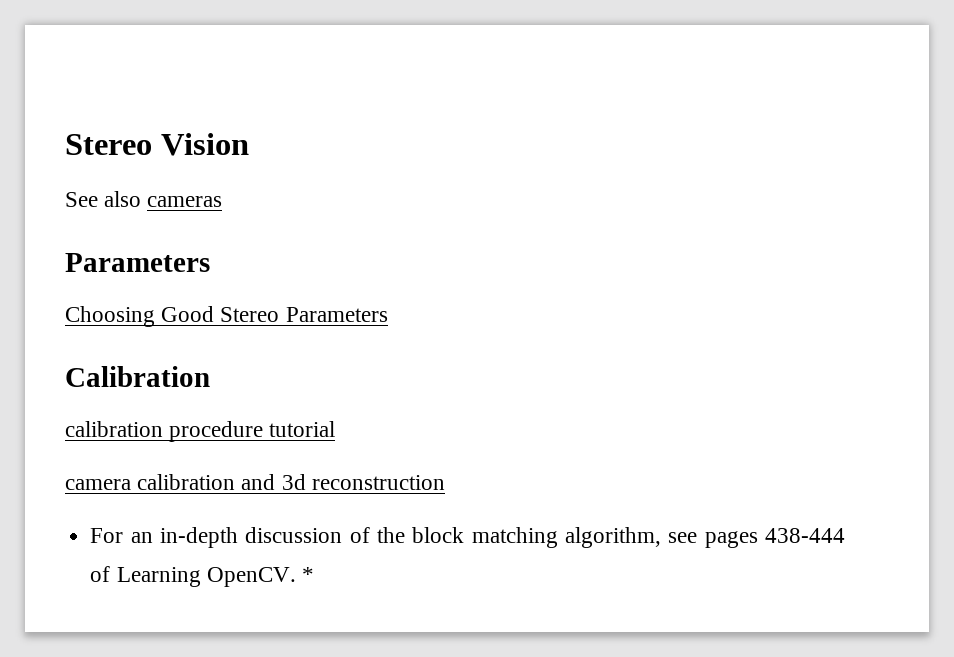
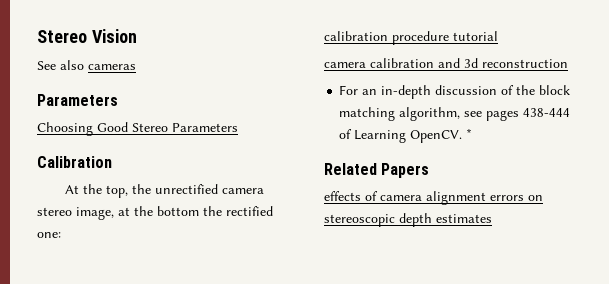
+ At the top, the unrectified camera stereo image, at the bottom the rectified one:
+ Related Papers
+ effects of camera alignment errors on stereoscopic depth estimates

